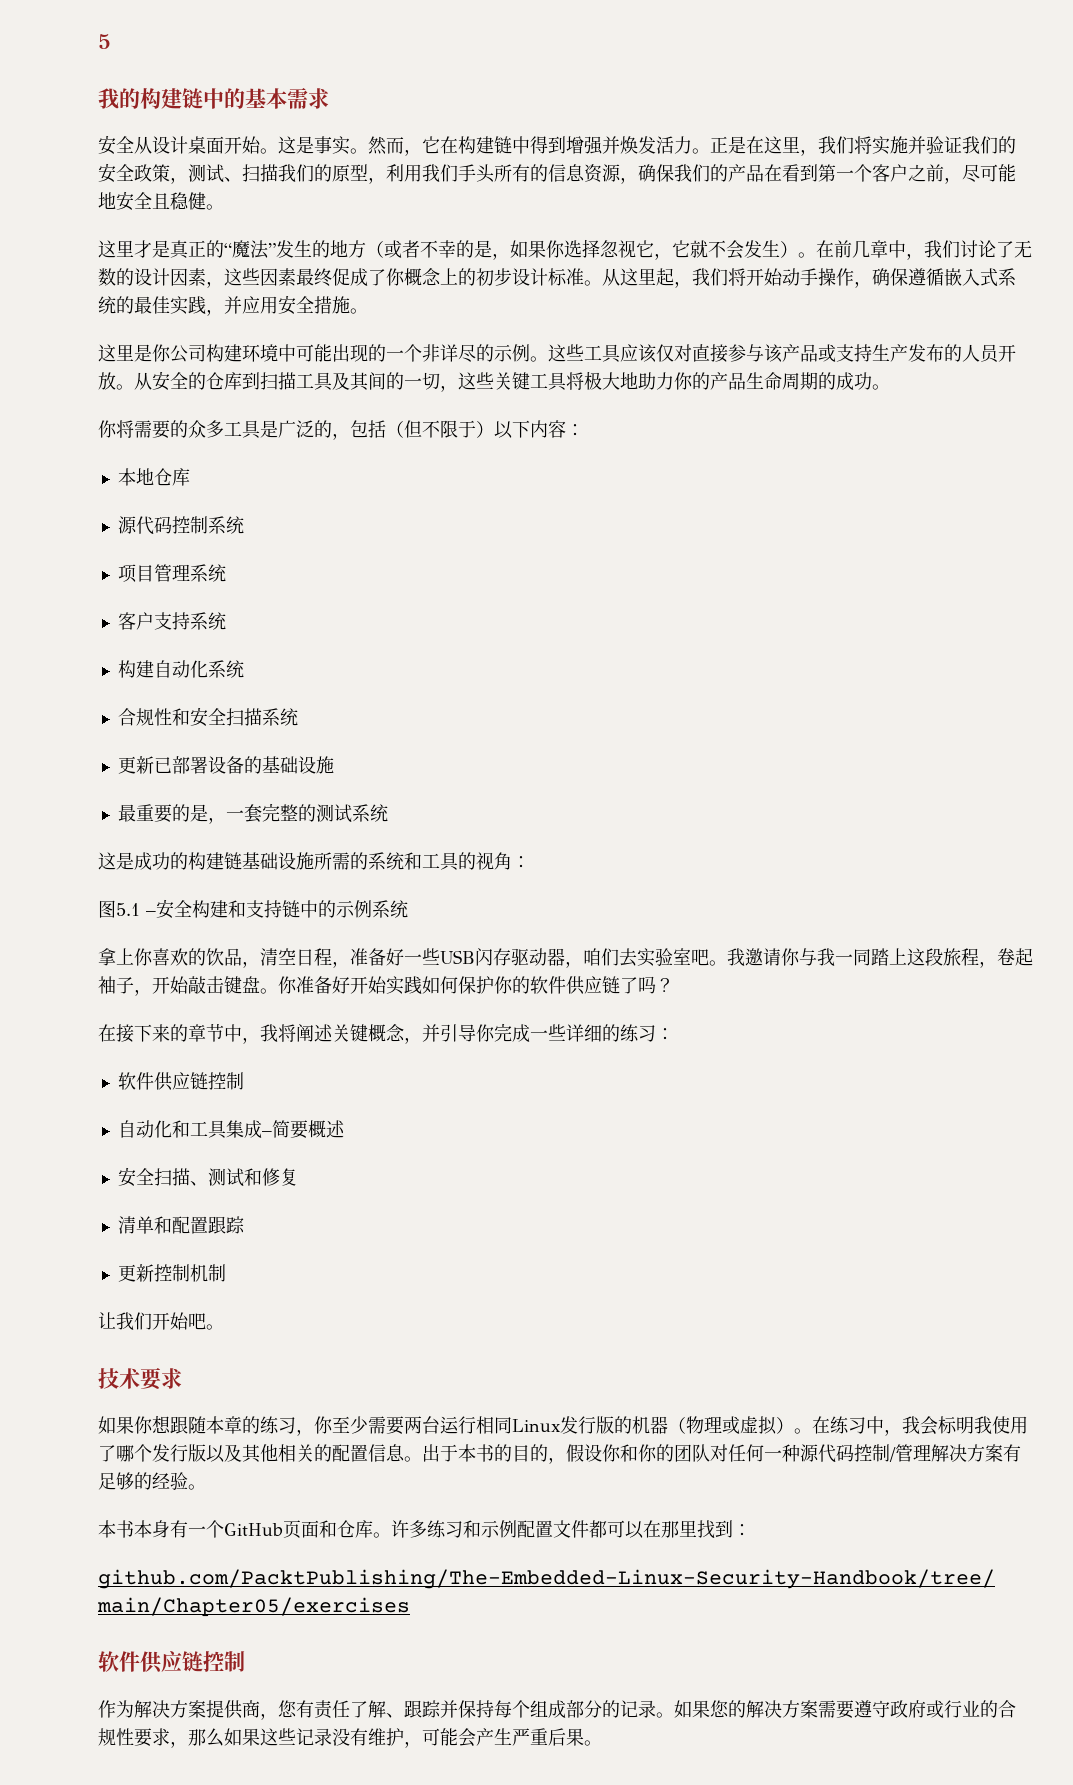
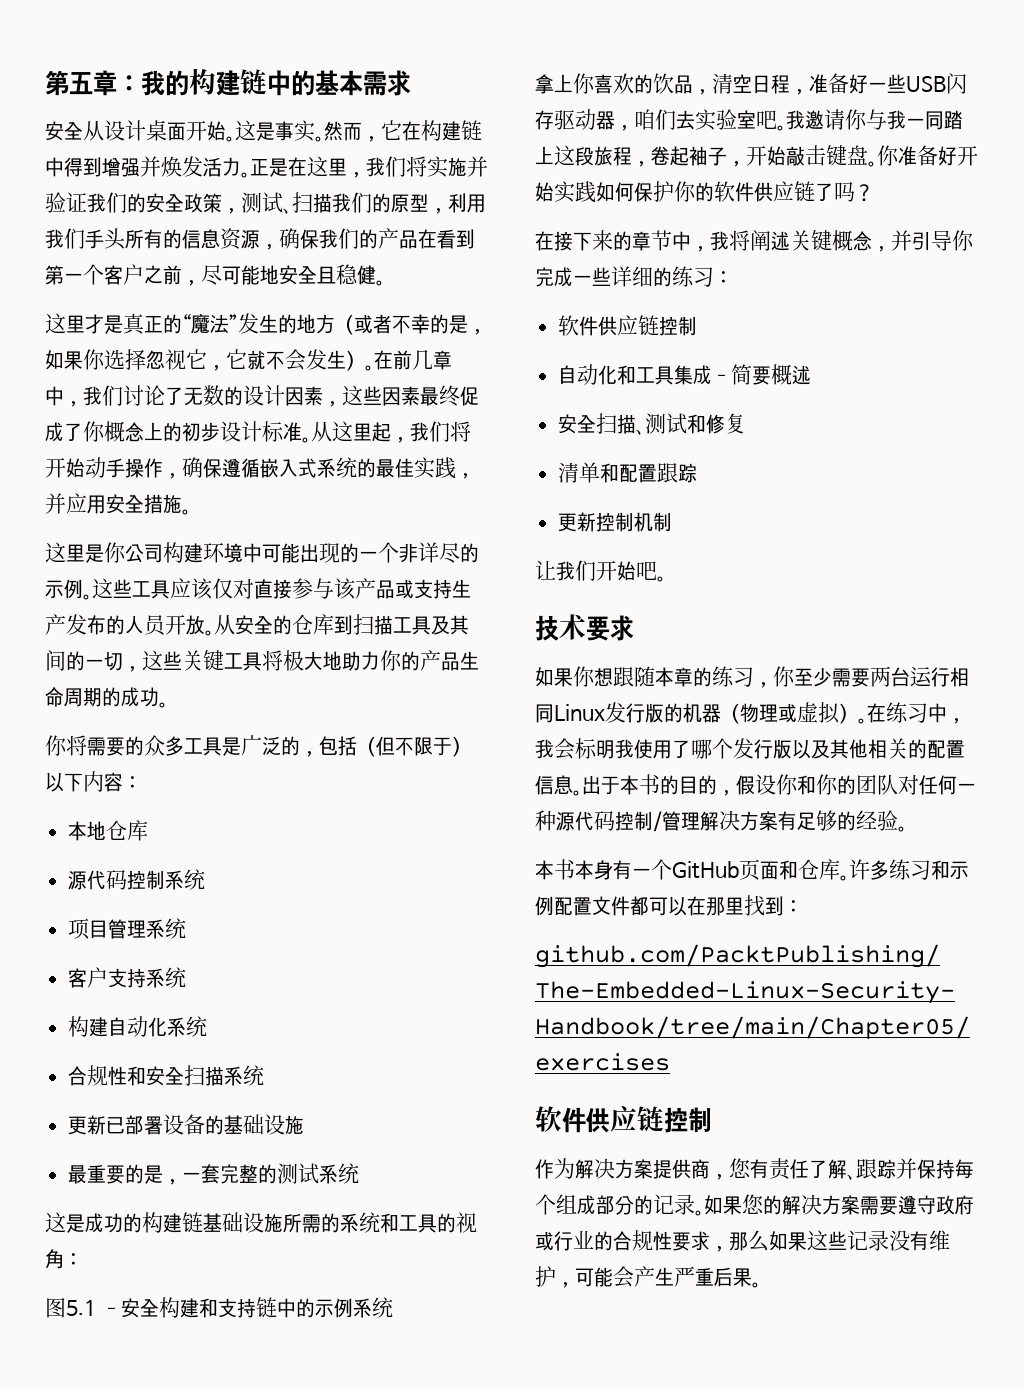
- 5
- 我的构建链中的基本需求
+ 第五章：我的构建链中的基本需求

